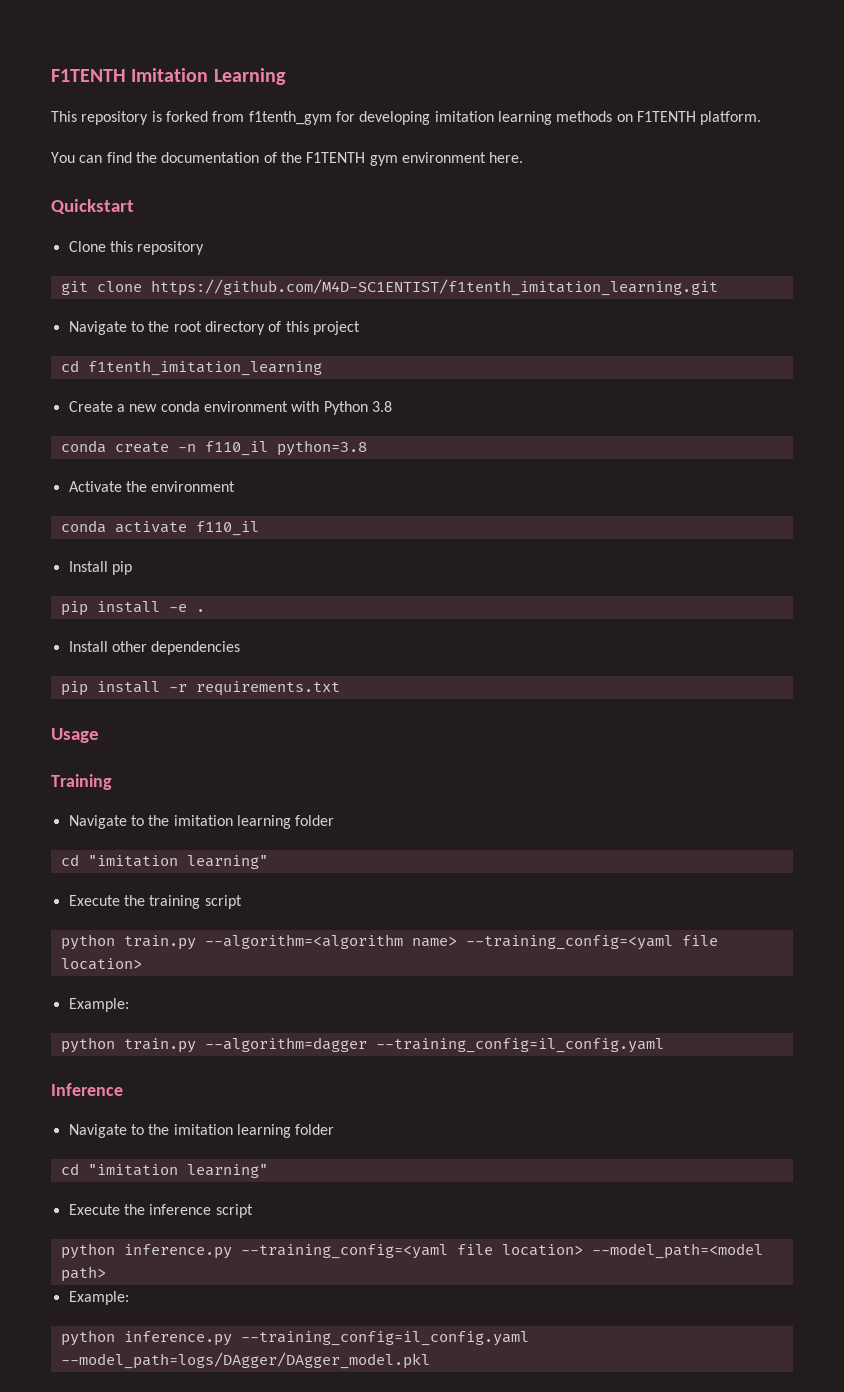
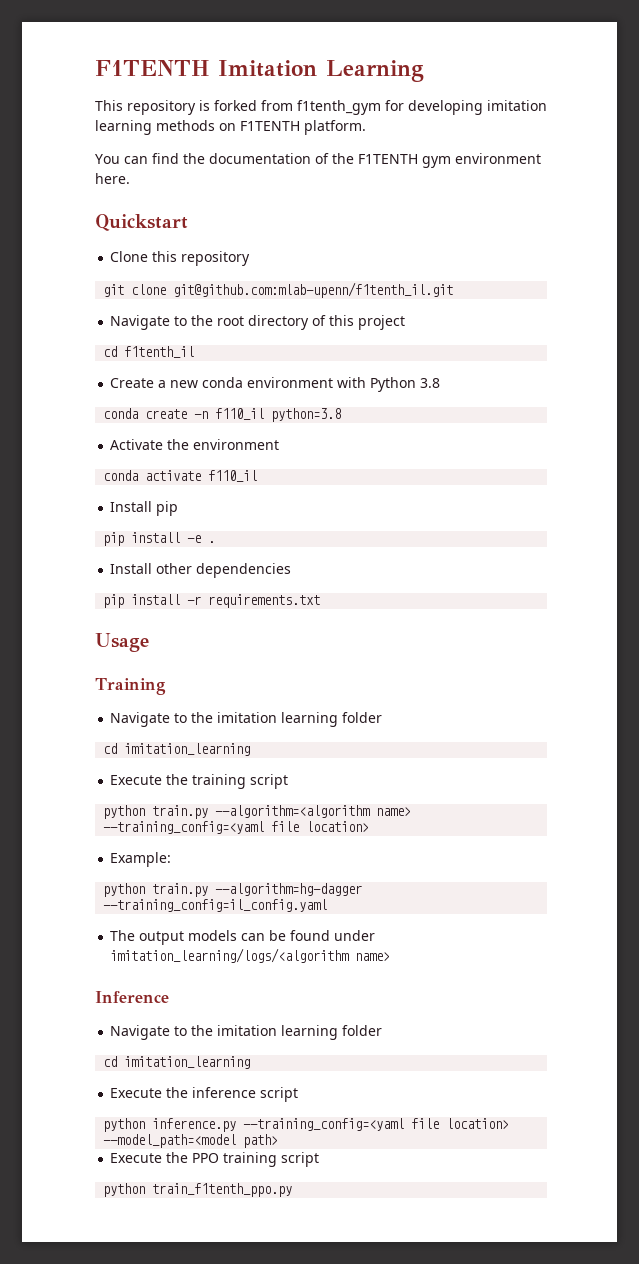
- git clone https://github.com/M4D-SC1ENTIST/f1tenth_imitation_learning.git
+ git clone git@github.com:mlab-upenn/f1tenth_il.git
- cd f1tenth_imitation_learning
+ cd f1tenth_il
  Training
  Navigate to the imitation learning folder
- cd "imitation learning"
+ cd imitation_learning
- python train.py --algorithm=dagger --training_config=il_config.yaml
+ python train.py --algorithm=hg-dagger --training_config=il_config.yaml
+ The output models can be found under imitation_learning/logs/<algorithm name>
  Inference
  Navigate to the imitation learning folder
- cd "imitation learning"
+ cd imitation_learning
  python inference.py --training_config=<yaml file location> --model_path=<model path>
- Example:
- python inference.py --training_config=il_config.yaml --model_path=logs/DAgger/DAgger_model.pkl
+ Execute the PPO training script
+ python train_f1tenth_ppo.py

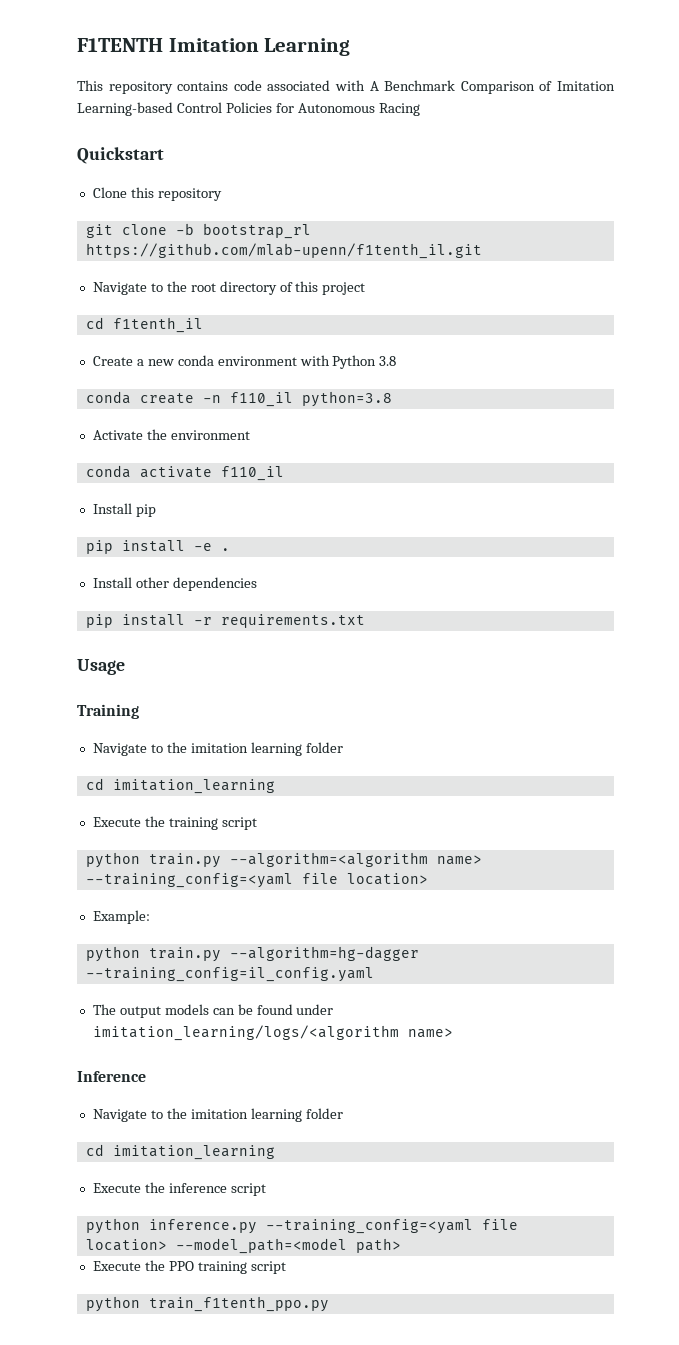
- This repository is forked from f1tenth_gym for developing imitation learning methods on F1TENTH platform.
- You can find the documentation of the F1TENTH gym environment here.
+ This repository contains code associated with A Benchmark Comparison of Imitation Learning-based Control Policies for Autonomous Racing
- git clone git@github.com:mlab-upenn/f1tenth_il.git
+ git clone -b bootstrap_rl https://github.com/mlab-upenn/f1tenth_il.git

